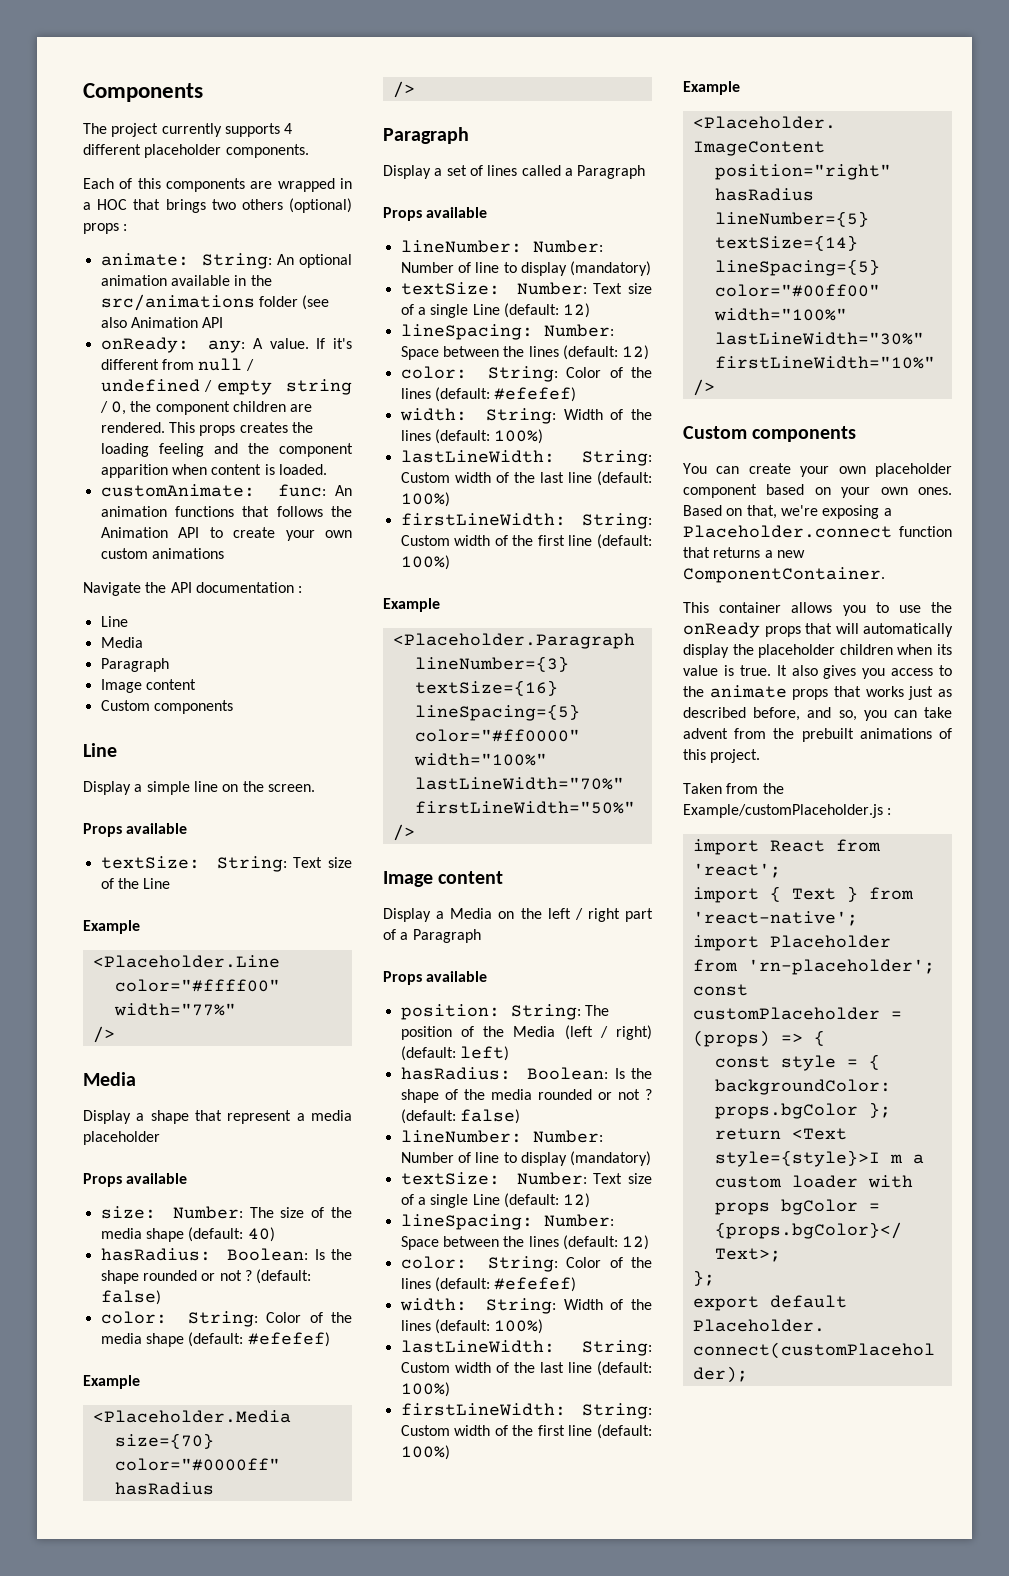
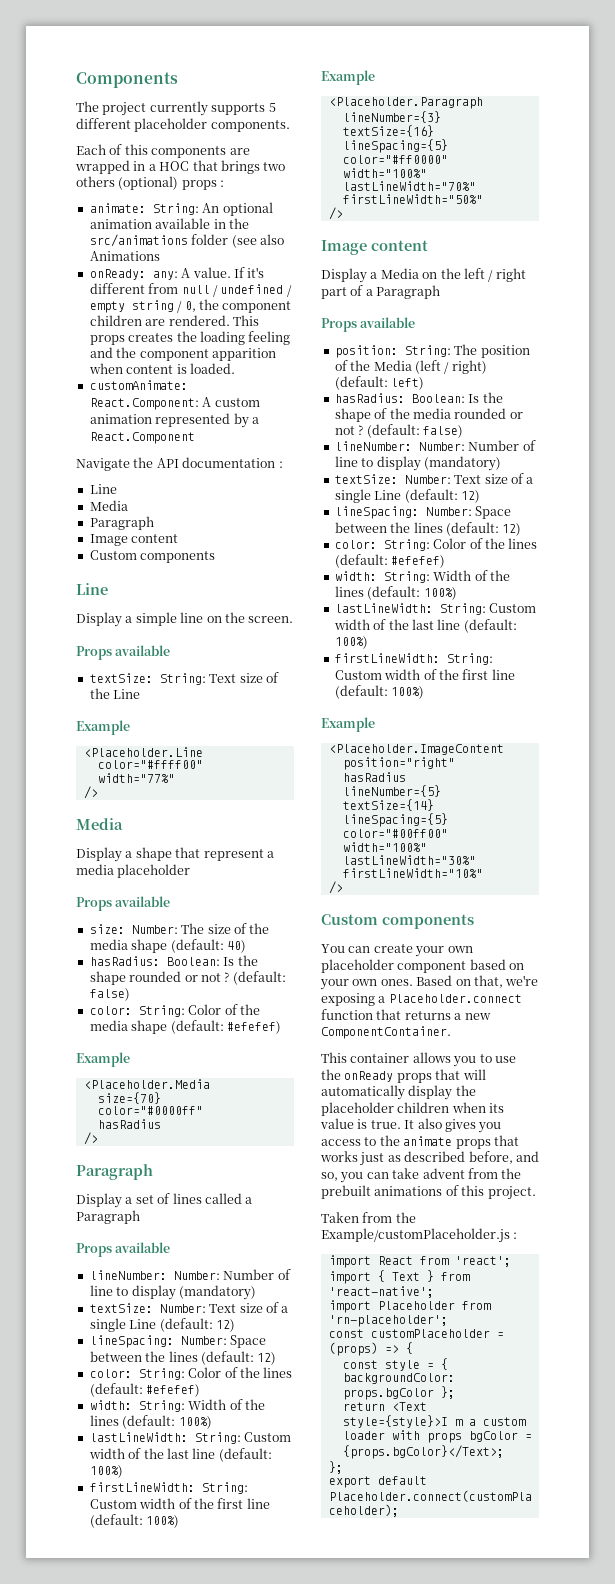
- The project currently supports 4 different placeholder components.
+ The project currently supports 5 different placeholder components.
- animate: String: An optional animation available in the src/animations folder (see also Animation API
+ animate: String: An optional animation available in the src/animations folder (see also Animations
- customAnimate: func: An animation functions that follows the Animation API to create your own custom animations
+ customAnimate: React.Component: A custom animation represented by a React.Component

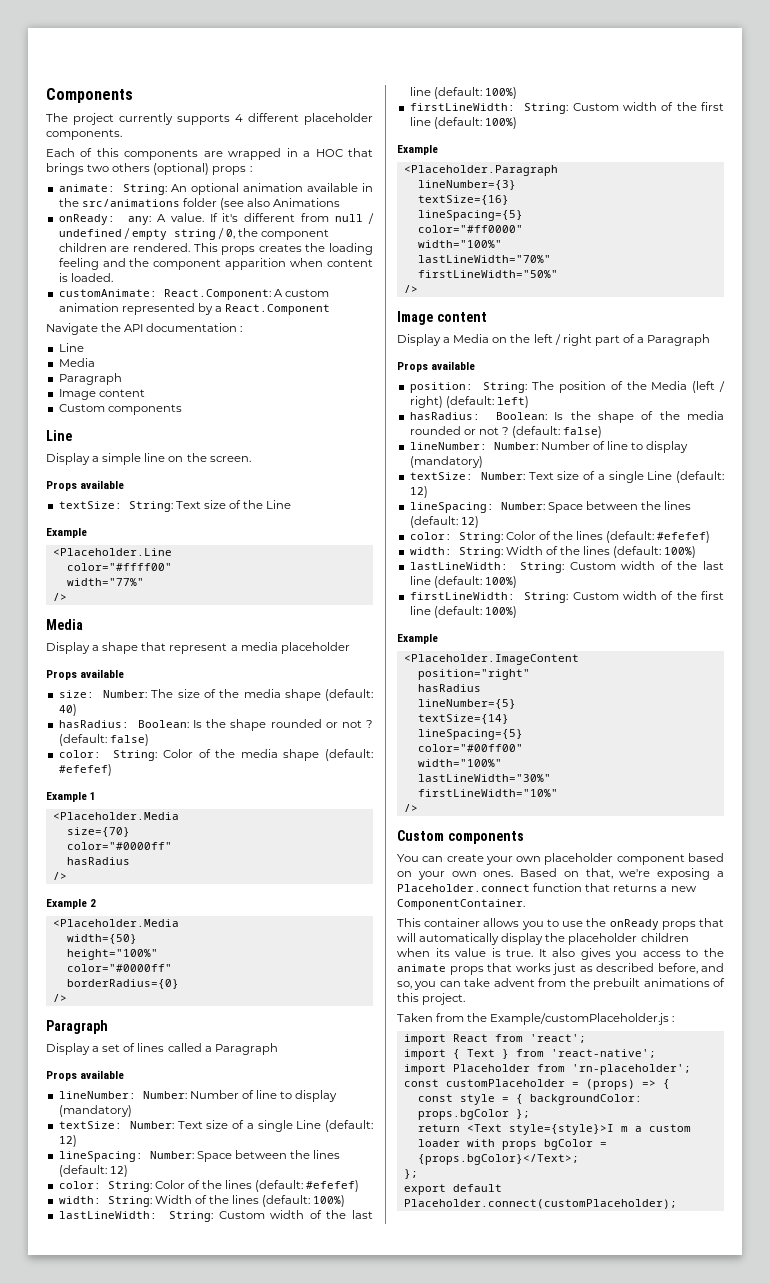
- The project currently supports 5 different placeholder components.
+ The project currently supports 4 different placeholder components.
  color: String: Color of the media shape (default: #efefef)
- Example
+ Example 1
+ Example 2
+ <Placeholder.Media
+ width={50}
+ height="100%"
+ color="#0000ff"
+ borderRadius={0}
+ />

